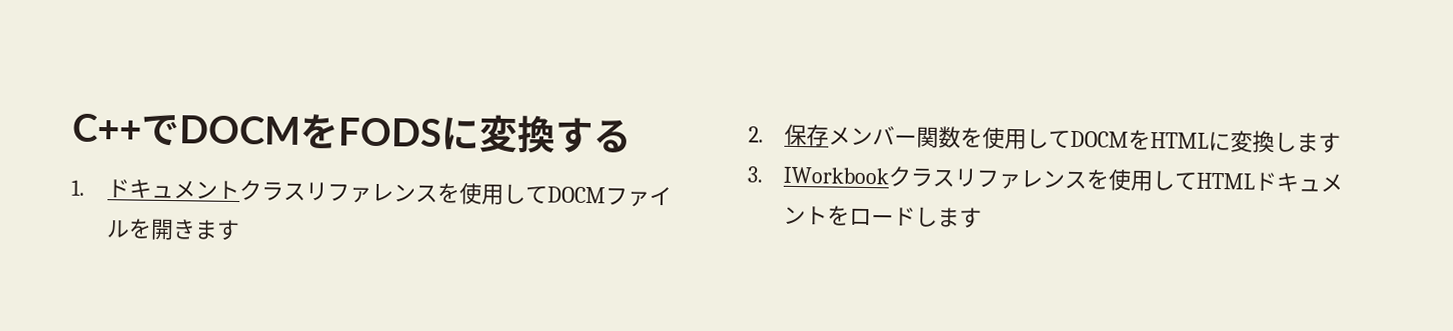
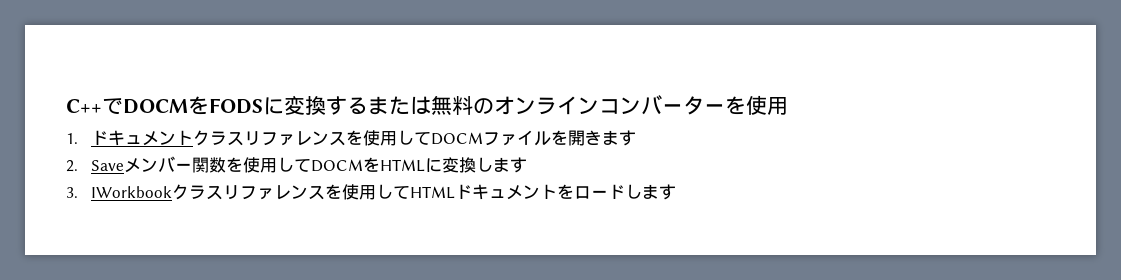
- C++でDOCMをFODSに変換する
+ C++でDOCMをFODSに変換するまたは無料のオンラインコンバーターを使用
- 2.保存メンバー関数を使用してDOCMをHTMLに変換します
+ 2. Saveメンバー関数を使用してDOCMをHTMLに変換します

